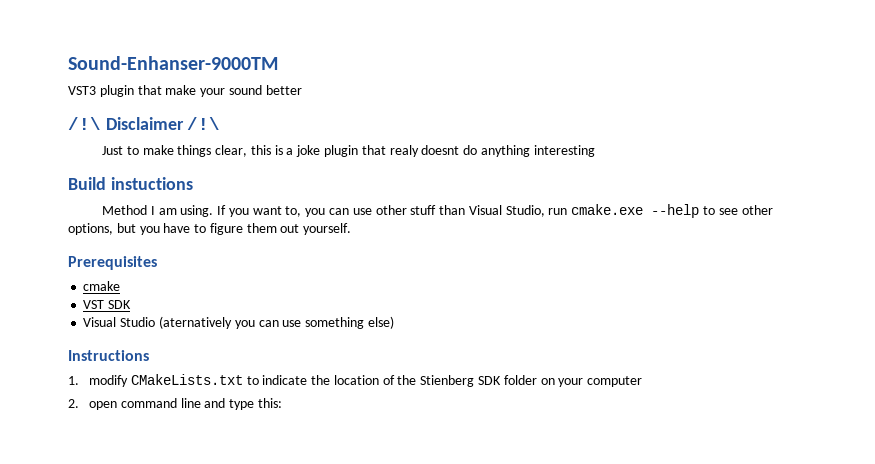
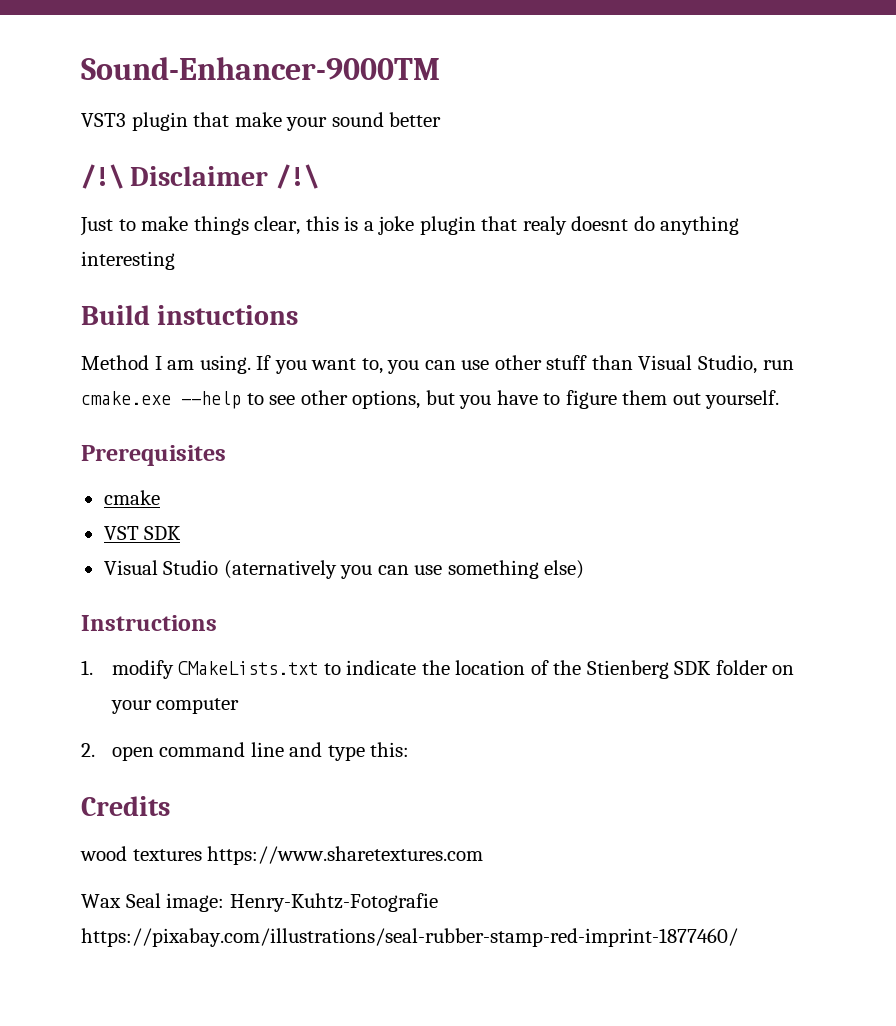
- Sound-Enhanser-9000TM
+ Sound-Enhancer-9000TM
+ Credits
+ wood textures https://www.sharetextures.com
+ Wax Seal image: Henry-Kuhtz-Fotografie https://pixabay.com/illustrations/seal-rubber-stamp-red-imprint-1877460/

